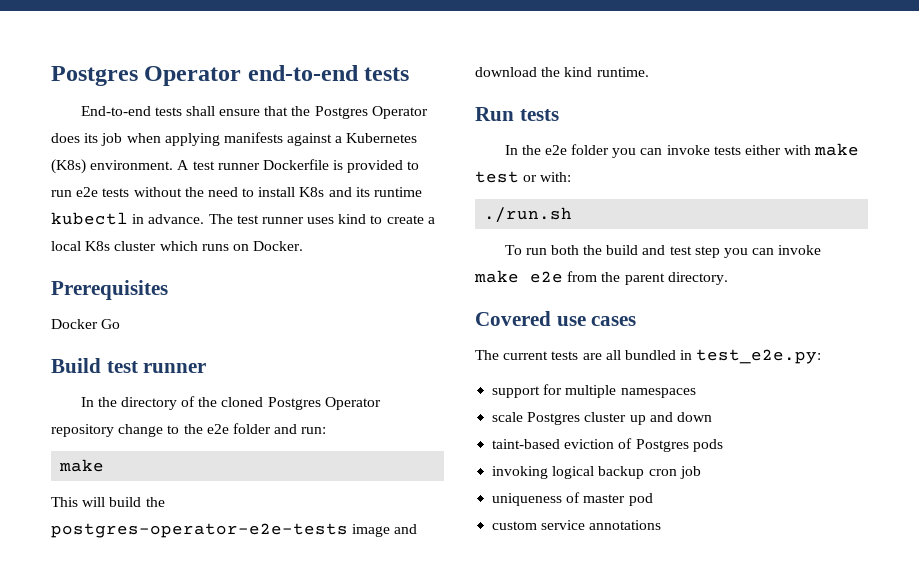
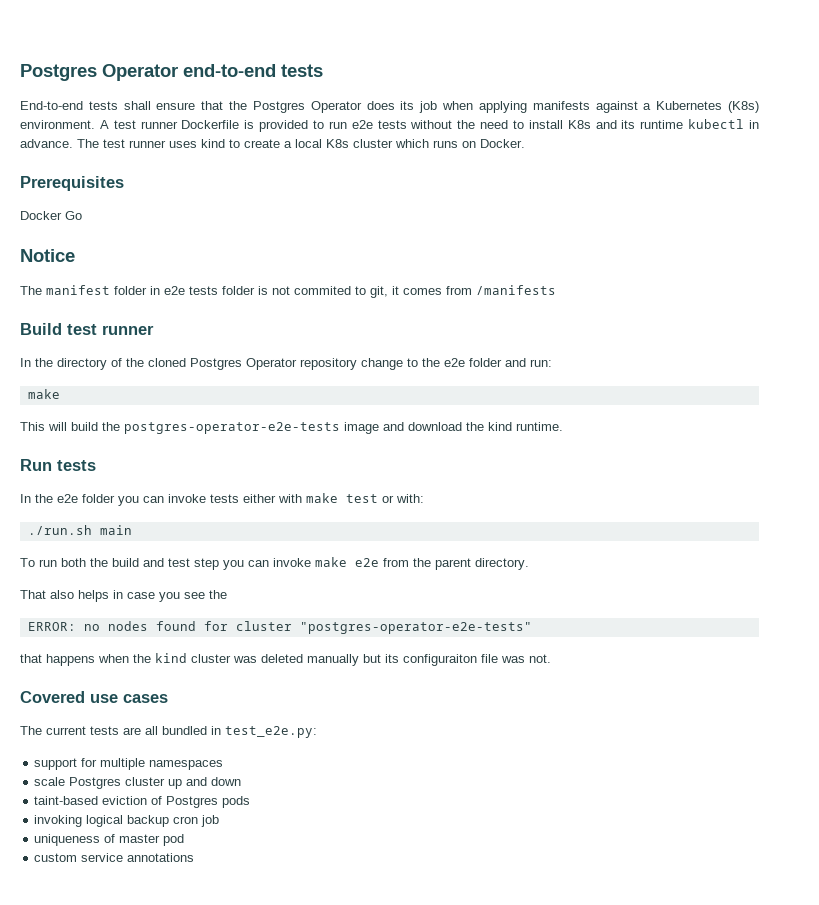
+ Notice
+ The manifest folder in e2e tests folder is not commited to git, it comes from /manifests
- ./run.sh
+ ./run.sh main
+ That also helps in case you see the
+ ERROR: no nodes found for cluster "postgres-operator-e2e-tests"
+ that happens when the kind cluster was deleted manually but its configuraiton file was not.

